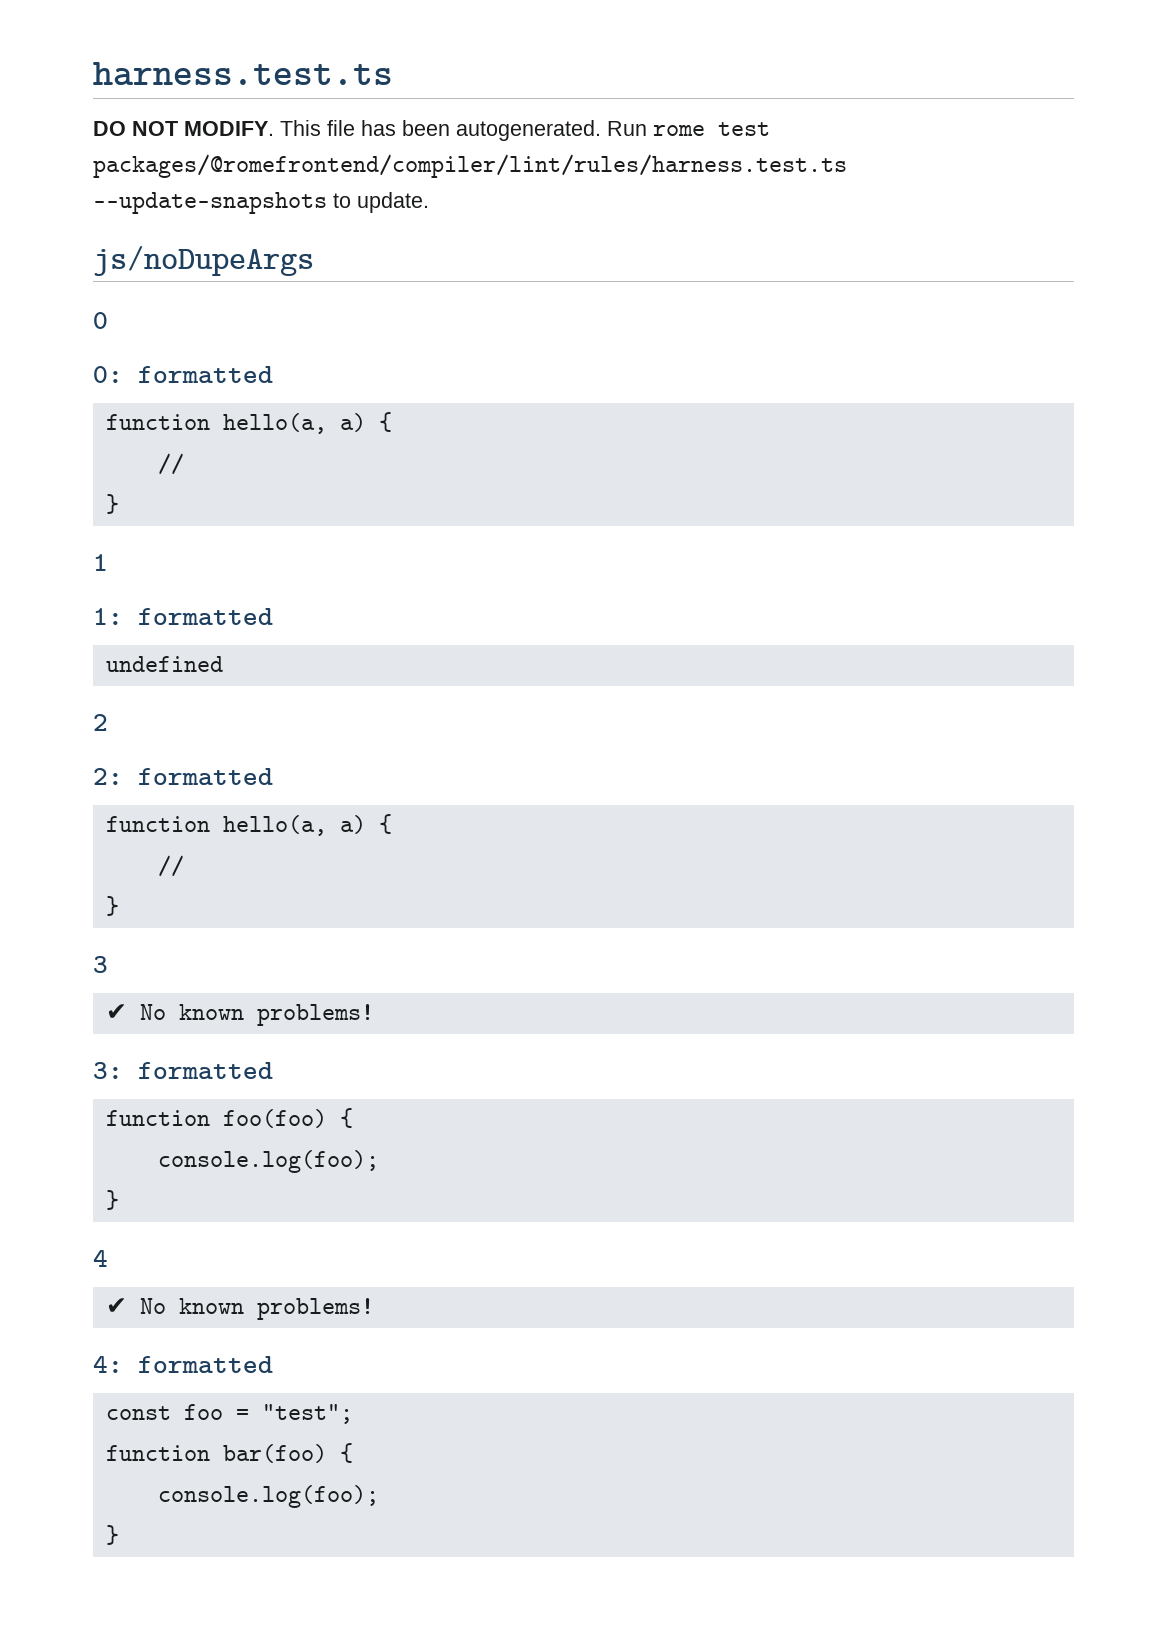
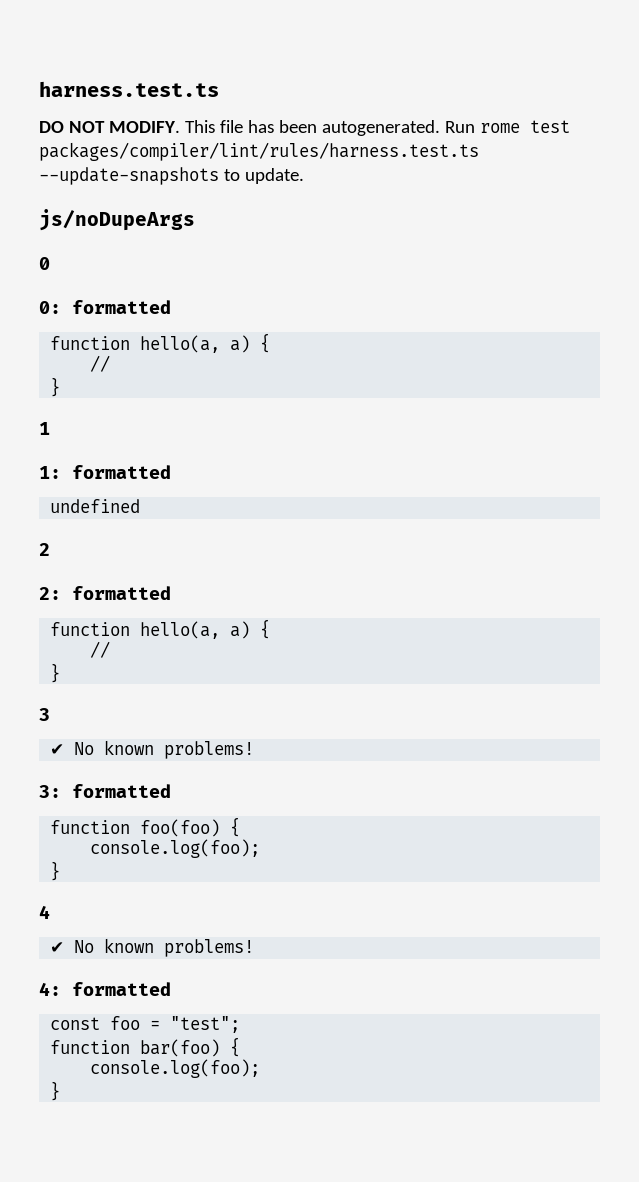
- Run rome test packages/@romefrontend/compiler/lint/rules/harness.test.ts --update-snapshots to update.
+ Run rome test packages/compiler/lint/rules/harness.test.ts --update-snapshots to update.

